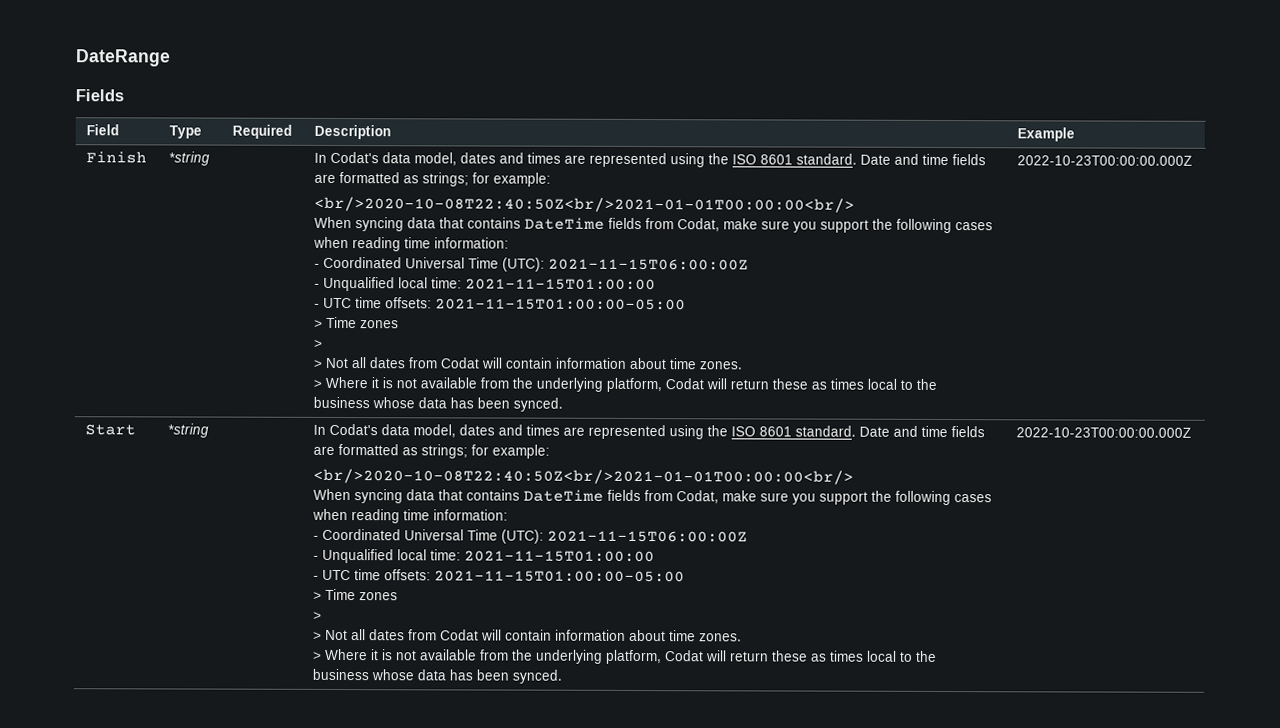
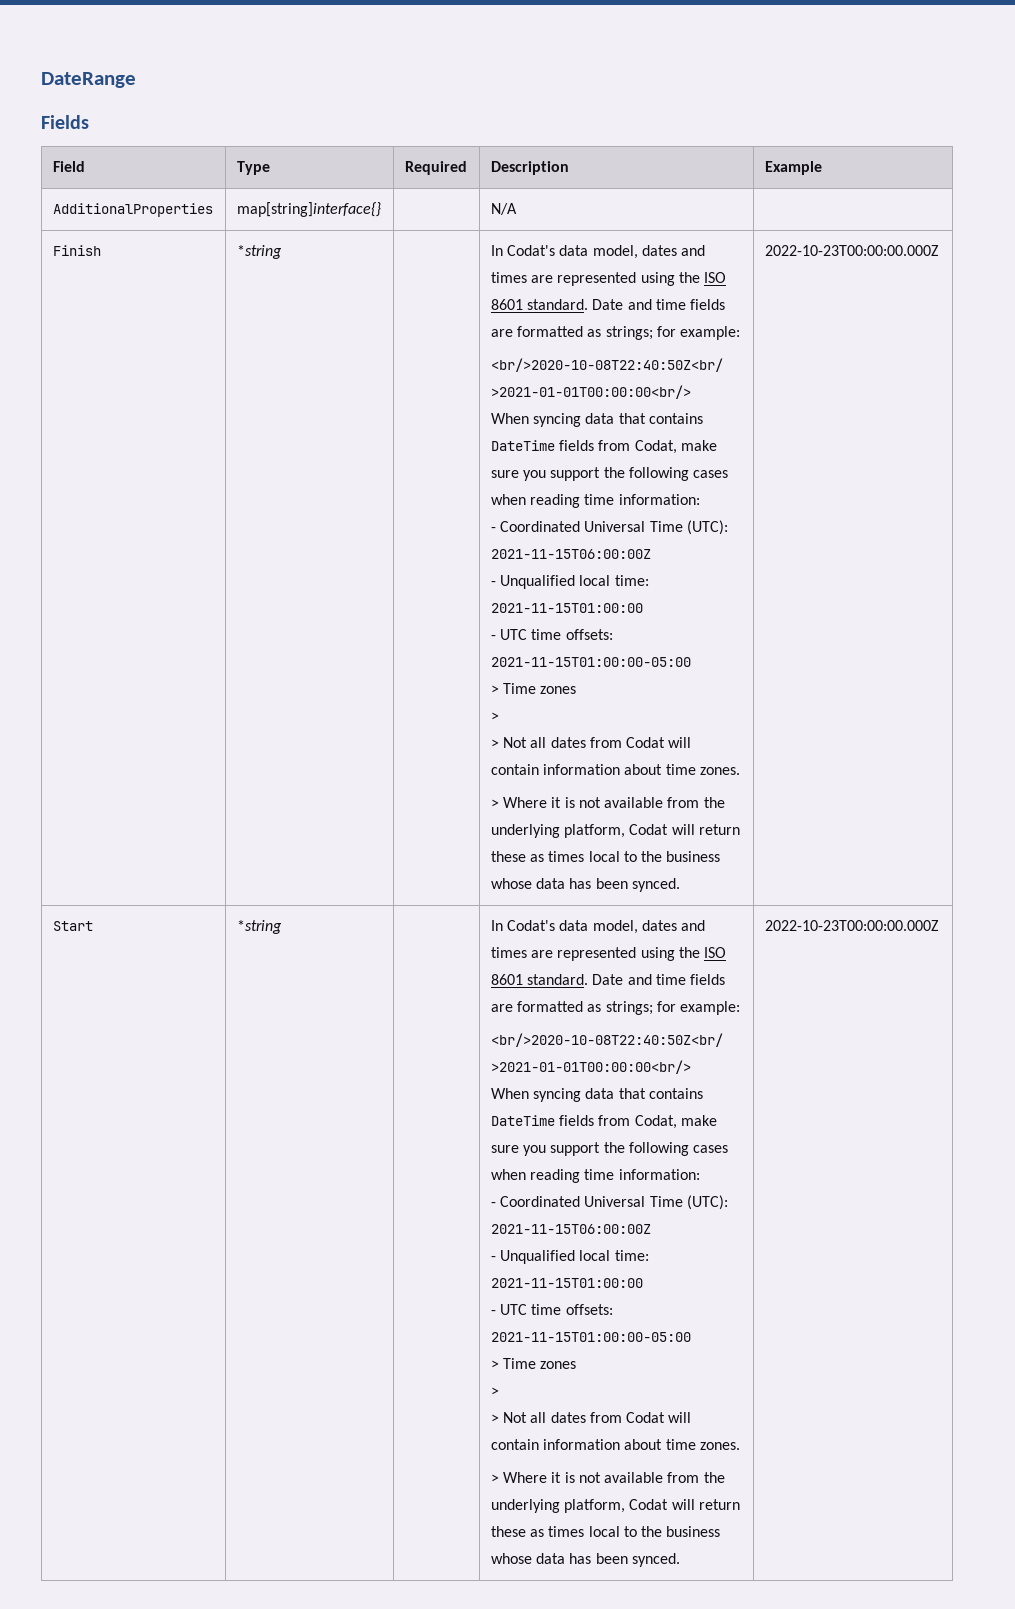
+ AdditionalProperties | map[string]interface{} | | N/A |

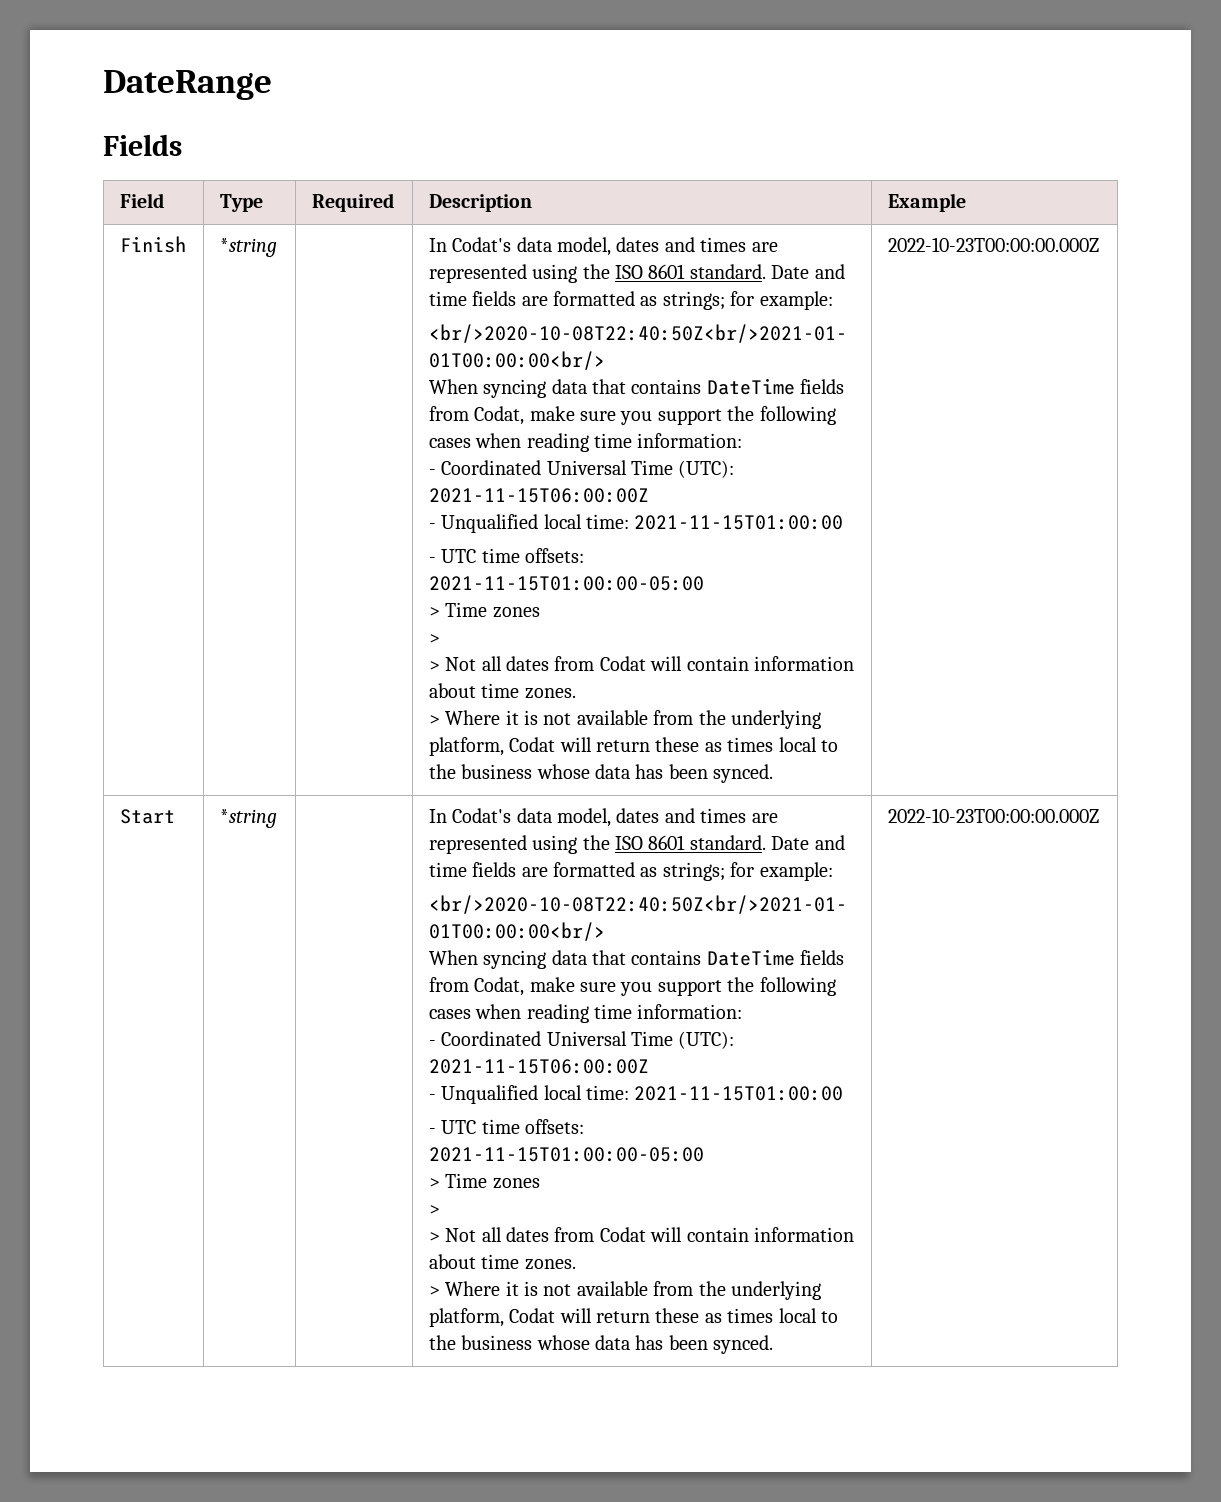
- AdditionalProperties | map[string]interface{} | | N/A |

